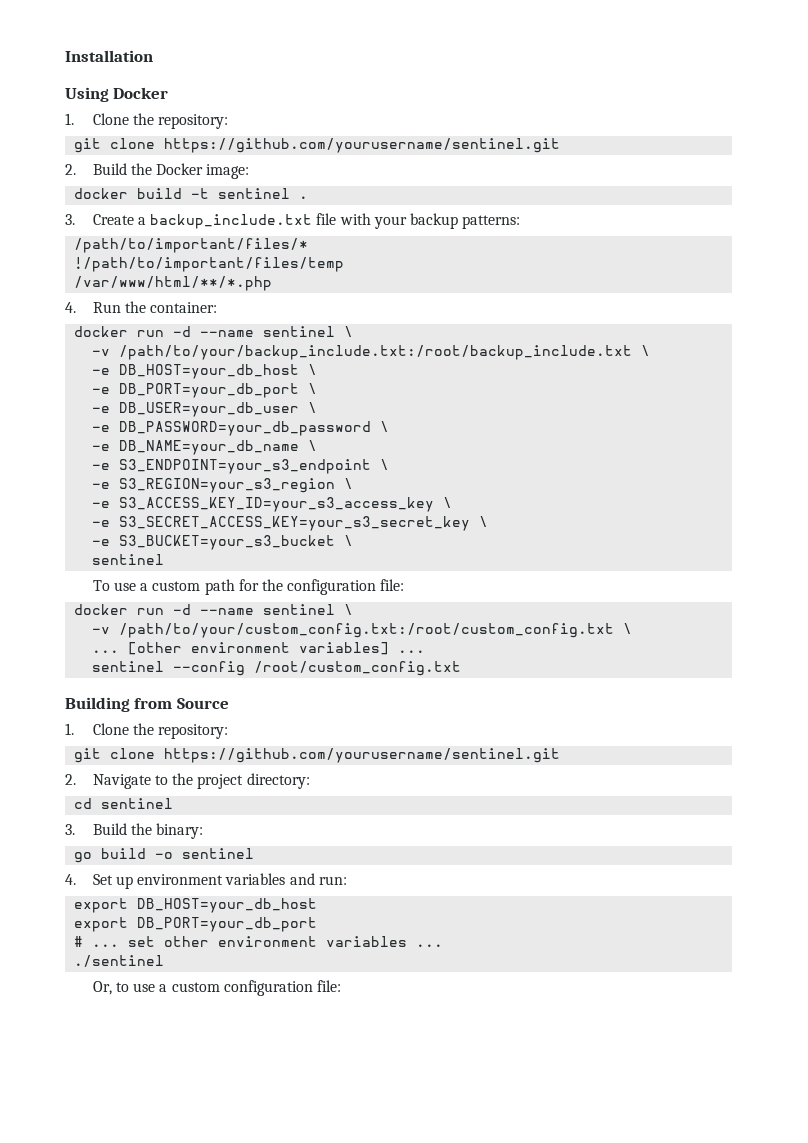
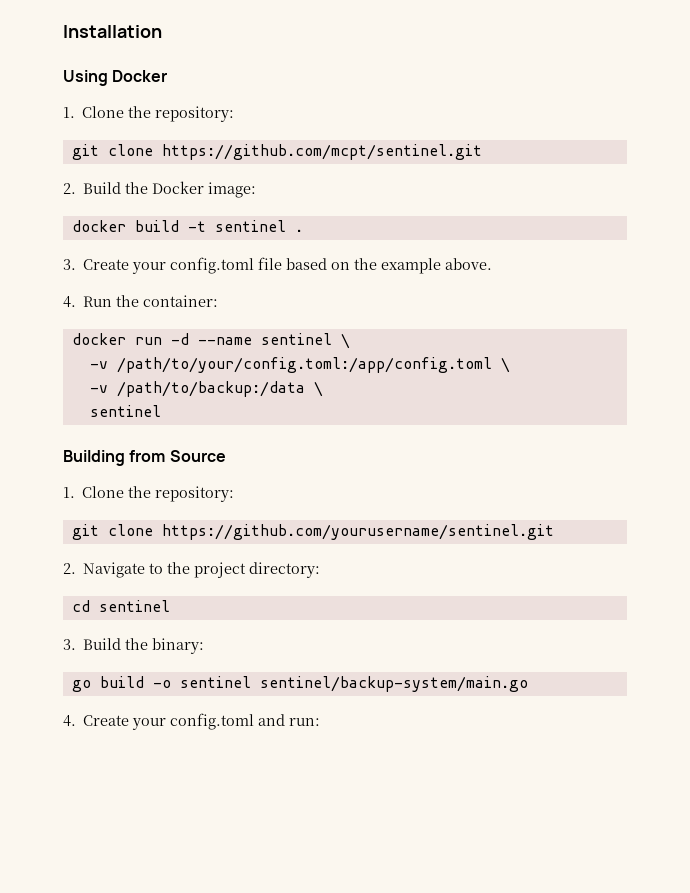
  Using Docker
  1. Clone the repository:
- git clone https://github.com/yourusername/sentinel.git
+ git clone https://github.com/mcpt/sentinel.git
- 3. Create a backup_include.txt file with your backup patterns:
- /path/to/important/files/*
- !/path/to/important/files/temp
- /var/www/html/**/*.php
+ 3. Create your config.toml file based on the example above.
- -v /path/to/your/backup_include.txt:/root/backup_include.txt \
- -e DB_HOST=your_db_host \
- -e DB_PORT=your_db_port \
- -e DB_USER=your_db_user \
- -e DB_PASSWORD=your_db_password \
- -e DB_NAME=your_db_name \
- -e S3_ENDPOINT=your_s3_endpoint \
- -e S3_REGION=your_s3_region \
- -e S3_ACCESS_KEY_ID=your_s3_access_key \
- -e S3_SECRET_ACCESS_KEY=your_s3_secret_key \
- -e S3_BUCKET=your_s3_bucket \
+ -v /path/to/your/config.toml:/app/config.toml \
+ -v /path/to/backup:/data \
  sentinel
- To use a custom path for the configuration file:
- docker run -d --name sentinel \
- -v /path/to/your/custom_config.txt:/root/custom_config.txt \
- ... [other environment variables] ...
- sentinel --config /root/custom_config.txt
- go build -o sentinel
- 4. Set up environment variables and run:
- export DB_HOST=your_db_host
- export DB_PORT=your_db_port
- # ... set other environment variables ...
- ./sentinel
- Or, to use a custom configuration file:
+ go build -o sentinel sentinel/backup-system/main.go
+ 4. Create your config.toml and run:

